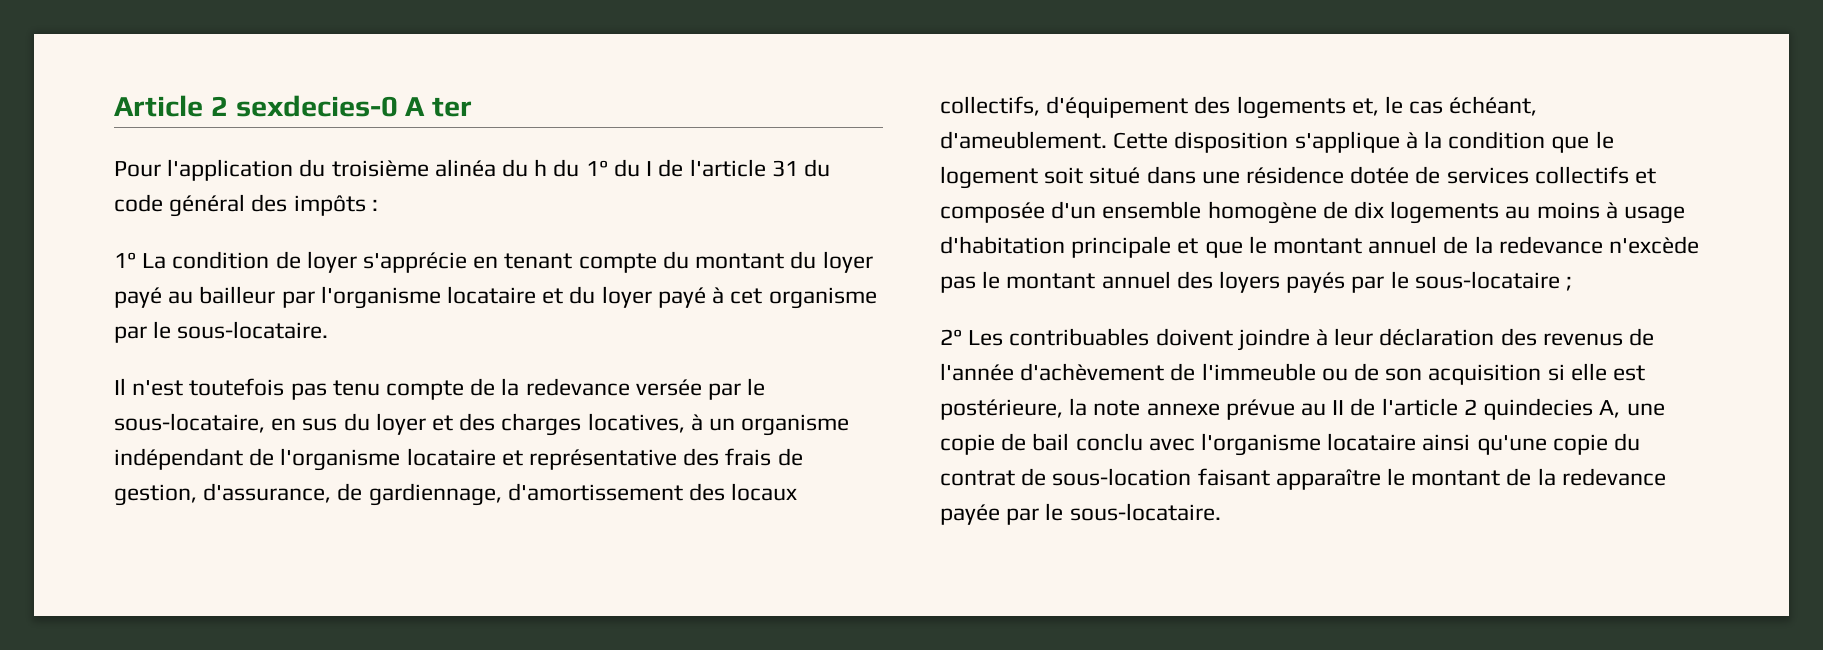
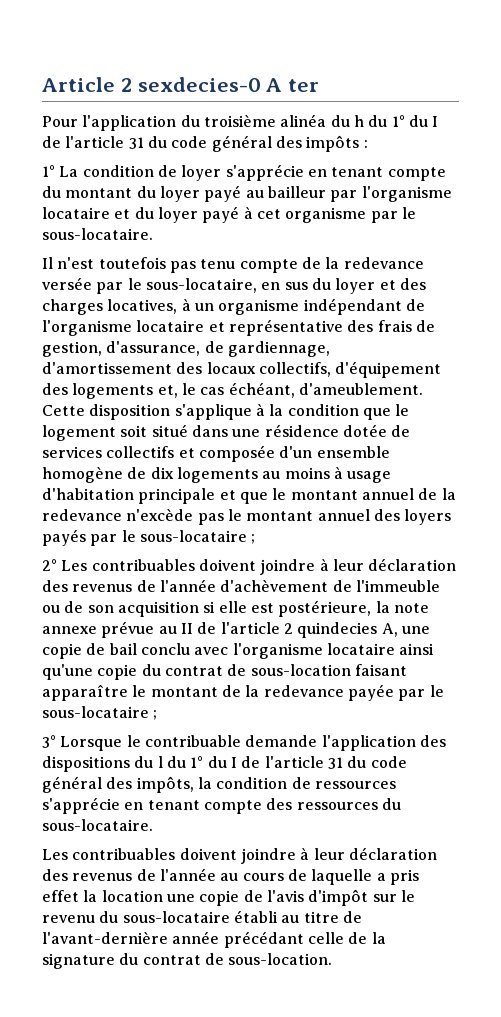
- 2° Les contribuables doivent joindre à leur déclaration des revenus de l'année d'achèvement de l'immeuble ou de son acquisition si elle est postérieure, la note annexe prévue au II de l'article 2 quindecies A, une copie de bail conclu avec l'organisme locataire ainsi qu'une copie du contrat de sous-location faisant apparaître le montant de la redevance payée par le sous-locataire.
+ 2° Les contribuables doivent joindre à leur déclaration des revenus de l'année d'achèvement de l'immeuble ou de son acquisition si elle est postérieure, la note annexe prévue au II de l'article 2 quindecies A, une copie de bail conclu avec l'organisme locataire ainsi qu'une copie du contrat de sous-location faisant apparaître le montant de la redevance payée par le sous-locataire ;
+ 3° Lorsque le contribuable demande l'application des dispositions du l du 1° du I de l'article 31 du code général des impôts, la condition de ressources s'apprécie en tenant compte des ressources du sous-locataire.
+ Les contribuables doivent joindre à leur déclaration des revenus de l'année au cours de laquelle a pris effet la location une copie de l'avis d'impôt sur le revenu du sous-locataire établi au titre de l'avant-dernière année précédant celle de la signature du contrat de sous-location.

